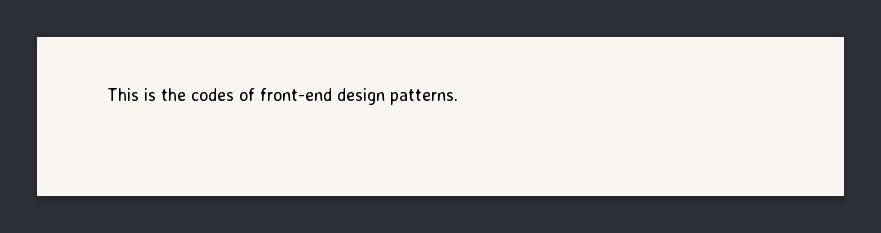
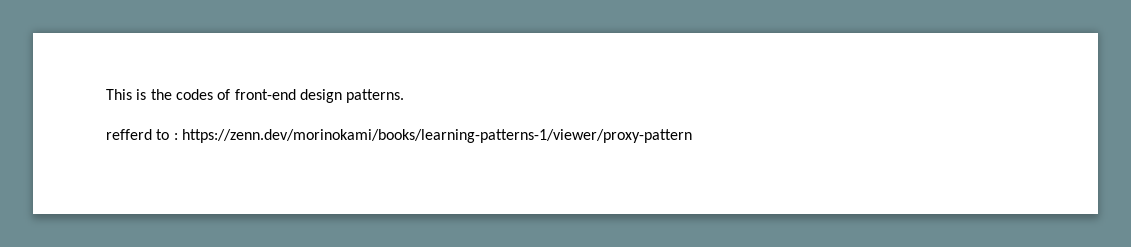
+ refferd to : https://zenn.dev/morinokami/books/learning-patterns-1/viewer/proxy-pattern

